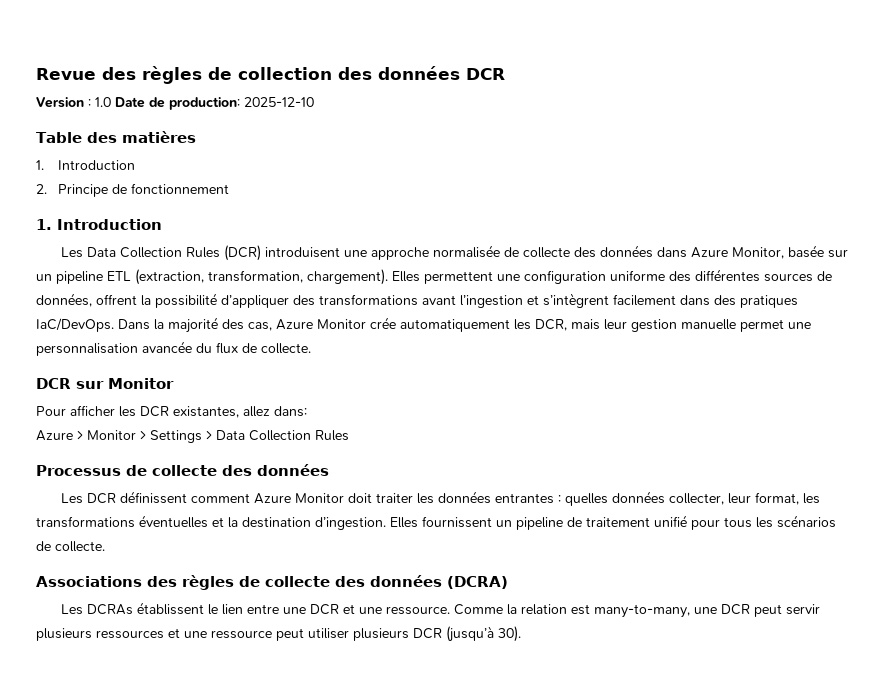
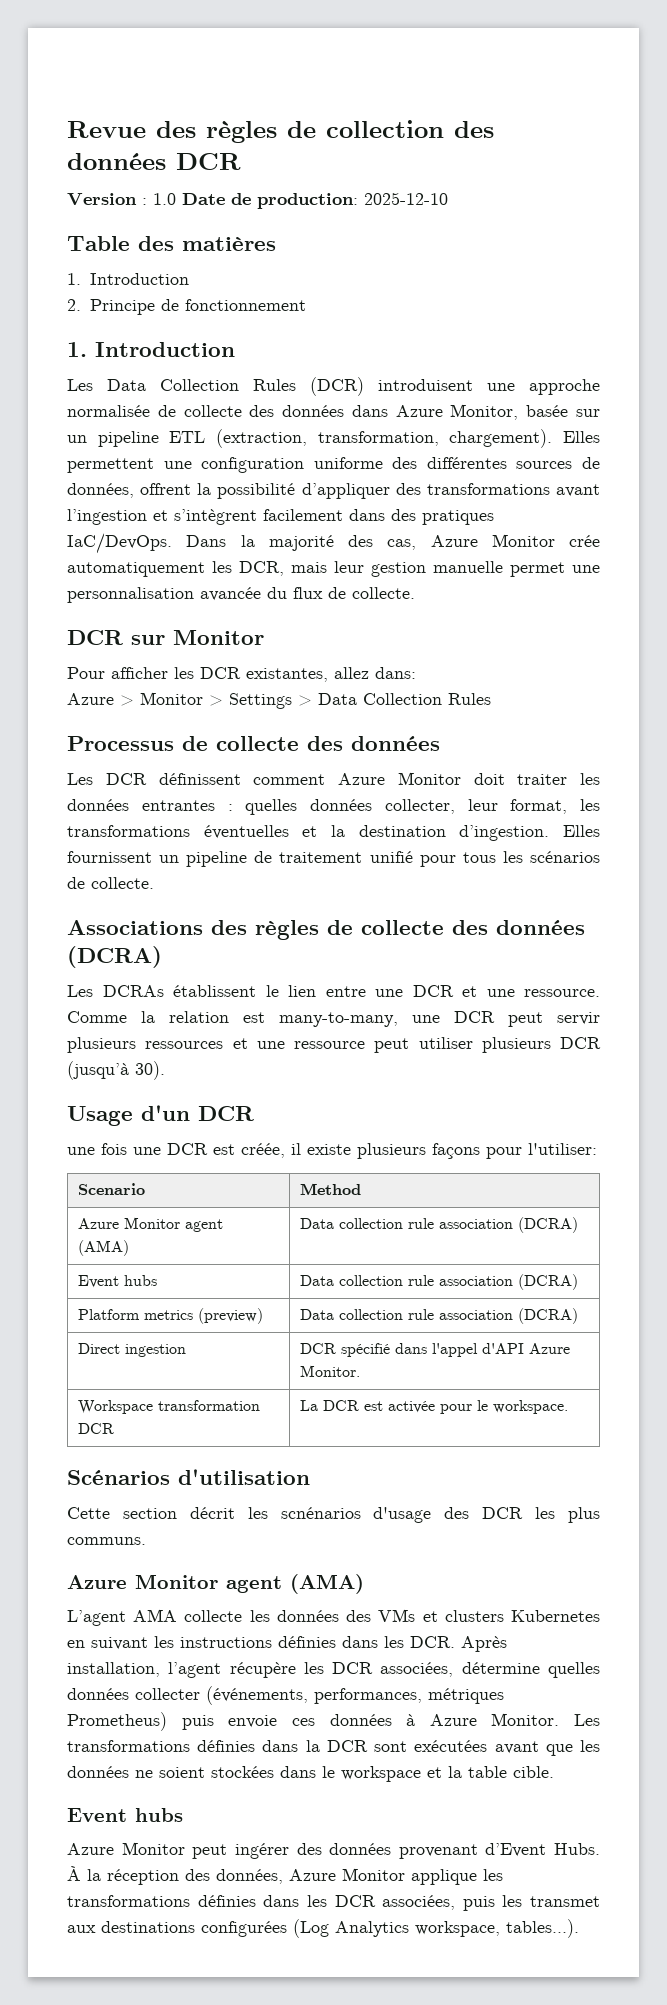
+ Usage d'un DCR
+ une fois une DCR est créée, il existe plusieurs façons pour l'utiliser:
+ Scenario | Method
+ Azure Monitor agent (AMA) | Data collection rule association (DCRA)
+ Event hubs | Data collection rule association (DCRA)
+ Platform metrics (preview) | Data collection rule association (DCRA)
+ Direct ingestion | DCR spécifié dans l'appel d'API Azure Monitor.
+ Workspace transformation DCR | La DCR est activée pour le workspace.
+ Scénarios d'utilisation
+ Cette section décrit les scnénarios d'usage des DCR les plus communs.
+ Azure Monitor agent (AMA)
+ L’agent AMA collecte les données des VMs et clusters Kubernetes en suivant les instructions définies dans les DCR. Après installation, l’agent récupère les DCR associées, détermine quelles données collecter (événements, performances, métriques Prometheus) puis envoie ces données à Azure Monitor. Les transformations définies dans la DCR sont exécutées avant que les données ne soient stockées dans le workspace et la table cible.
+ Event hubs
+ Azure Monitor peut ingérer des données provenant d’Event Hubs. À la réception des données, Azure Monitor applique les transformations définies dans les DCR associées, puis les transmet aux destinations configurées (Log Analytics workspace, tables…).

